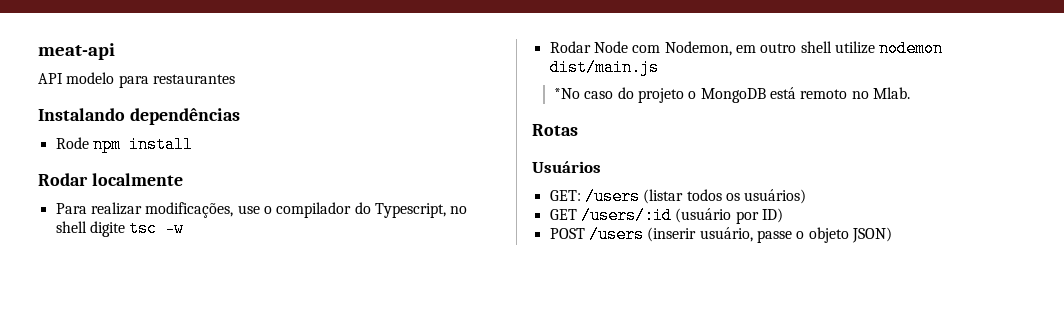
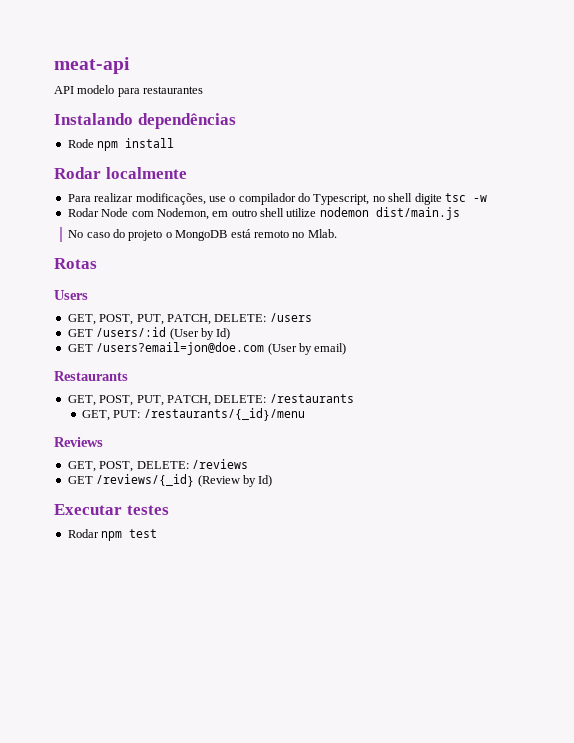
- *No caso do projeto o MongoDB está remoto no Mlab.
+ No caso do projeto o MongoDB está remoto no Mlab.
- Usuários
- GET: /users (listar todos os usuários)
- GET /users/:id (usuário por ID)
- POST /users (inserir usuário, passe o objeto JSON)
+ Users
+ GET, POST, PUT, PATCH, DELETE: /users
+ GET /users/:id (User by Id)
+ GET /users?email=jon@doe.com (User by email)
+ Restaurants
+ GET, POST, PUT, PATCH, DELETE: /restaurants
+ GET, PUT: /restaurants/{_id}/menu
+ Reviews
+ GET, POST, DELETE: /reviews
+ GET /reviews/{_id} (Review by Id)
+ Executar testes
+ Rodar npm test

